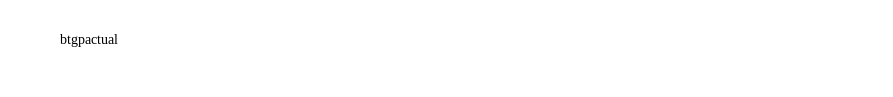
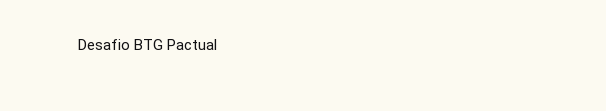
- btgpactual
+ Desafio BTG Pactual

